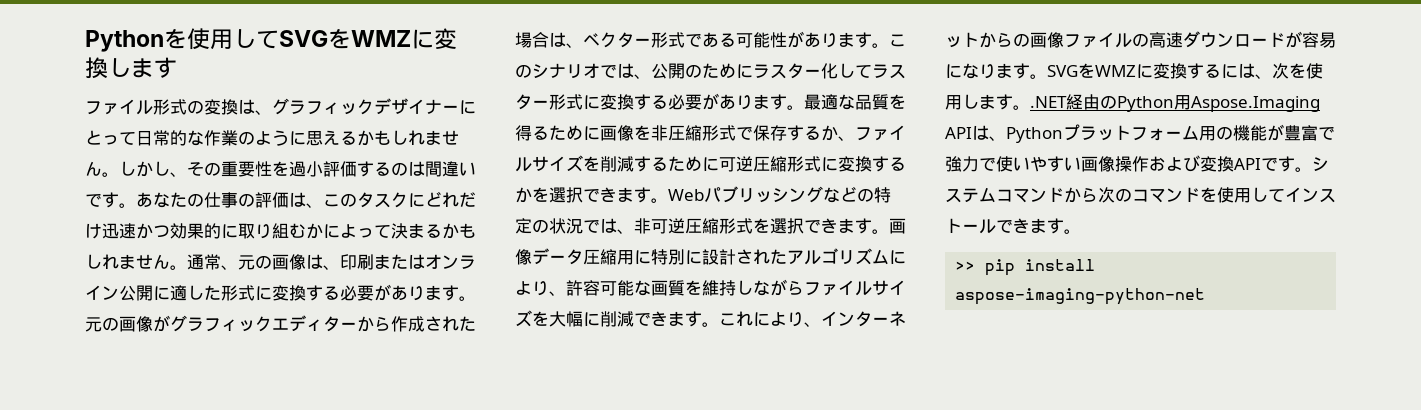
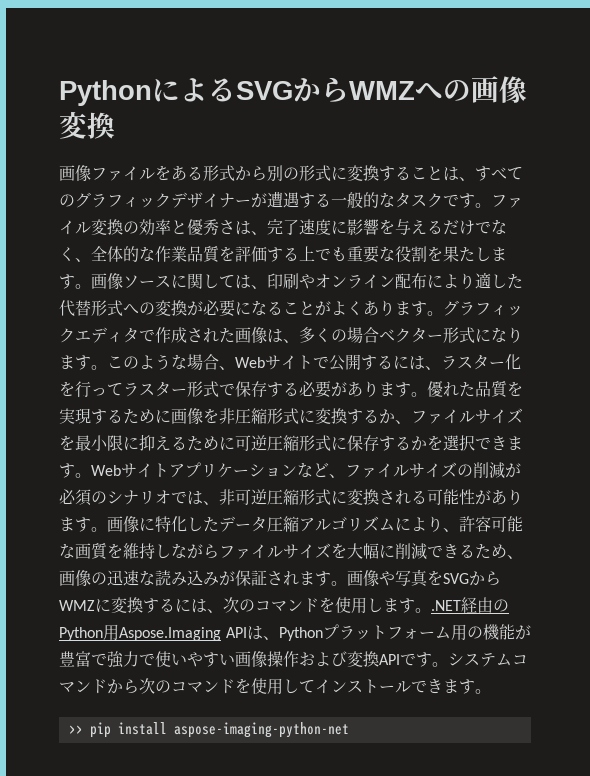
- Pythonを使用してSVGをWMZに変換します
- ファイル形式の変換は、グラフィックデザイナーにとって日常的な作業のように思えるかもしれません。しかし、その重要性を過小評価するのは間違いです。あなたの仕事の評価は、このタスクにどれだけ迅速かつ効果的に取り組むかによって決まるかもしれません。通常、元の画像は、印刷またはオンライン公開に適した形式に変換する必要があります。元の画像がグラフィックエディターから作成された場合は、ベクター形式である可能性があります。このシナリオでは、公開のためにラスター化してラスター形式に変換する必要があります。最適な品質を得るために画像を非圧縮形式で保存するか、ファイルサイズを削減するために可逆圧縮形式に変換するかを選択できます。
+ PythonによるSVGからWMZへの画像変換
+ 画像ファイルをある形式から別の形式に変換することは、すべてのグラフィックデザイナーが遭遇する一般的なタスクです。ファイル変換の効率と優秀さは、完了速度に影響を与えるだけでなく、全体的な作業品質を評価する上でも重要な役割を果たします。画像ソースに関しては、印刷やオンライン配布により適した代替形式への変換が必要になることがよくあります。グラフィックエディタで作成された画像は、多くの場合ベクター形式になります。このような場合、Webサイトで公開するには、ラスター化を行ってラスター形式で保存する必要があります。優れた品質を実現するために画像を非圧縮形式に変換するか、ファイルサイズを最小限に抑えるために可逆圧縮形式に保存するかを選択できます。
- Webパブリッシングなどの特定の状況では、非可逆圧縮形式を選択できます。画像データ圧縮用に特別に設計されたアルゴリズムにより、許容可能な画質を維持しながらファイルサイズを大幅に削減できます。これにより、インターネットからの画像ファイルの高速ダウンロードが容易になります。SVGをWMZに変換するには、次を使用します。.NET経由のPython用Aspose.Imaging APIは、Pythonプラットフォーム用の機能が豊富で強力で使いやすい画像操作および変換APIです。
+ Webサイトアプリケーションなど、ファイルサイズの削減が必須のシナリオでは、非可逆圧縮形式に変換される可能性があります。画像に特化したデータ圧縮アルゴリズムにより、許容可能な画質を維持しながらファイルサイズを大幅に削減できるため、画像の迅速な読み込みが保証されます。画像や写真をSVGからWMZに変換するには、次のコマンドを使用します。.NET経由のPython用Aspose.Imaging APIは、Pythonプラットフォーム用の機能が豊富で強力で使いやすい画像操作および変換APIです。

